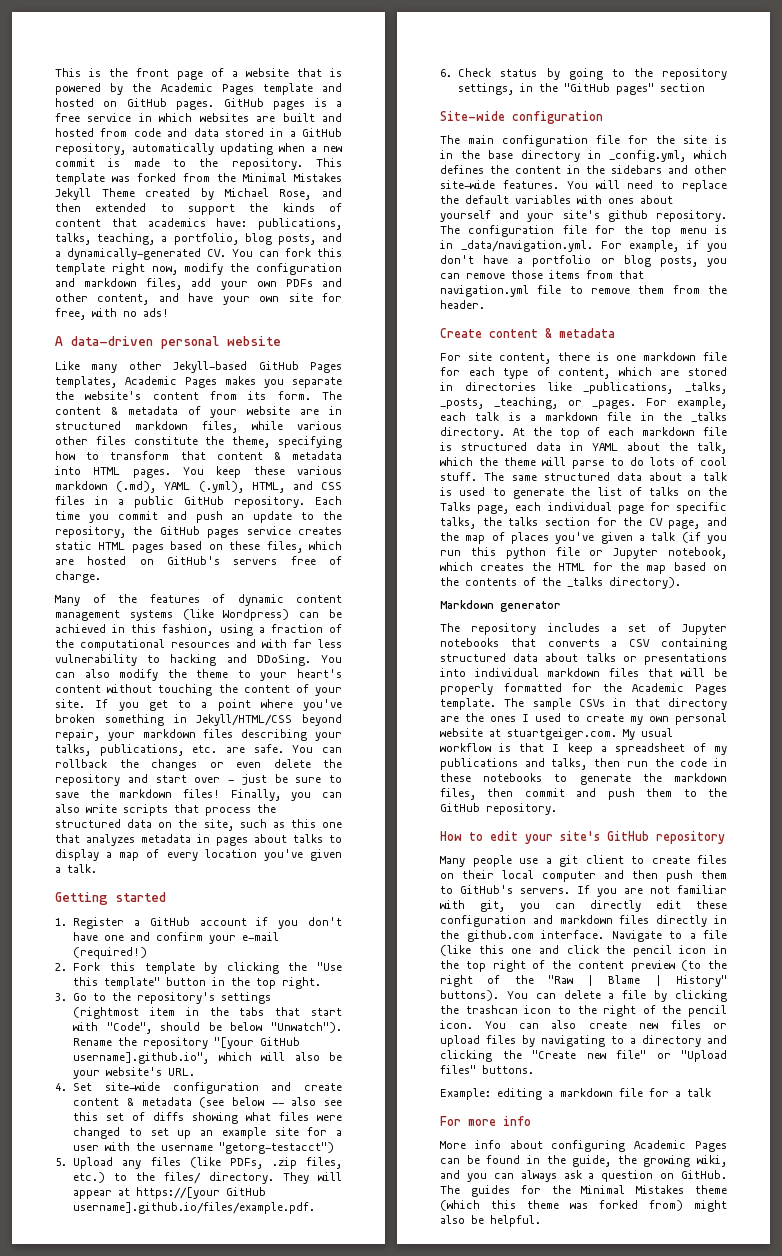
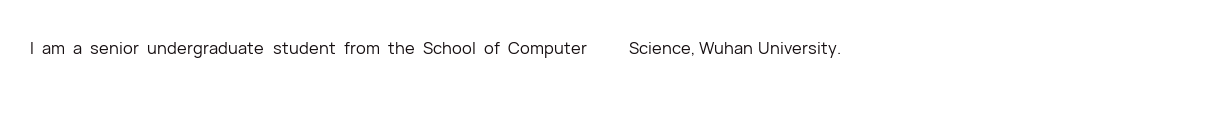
- This is the front page of a website that is powered by the Academic Pages template and hosted on GitHub pages. GitHub pages is a free service in which websites are built and hosted from code and data stored in a GitHub repository, automatically updating when a new commit is made to the repository. This template was forked from the Minimal Mistakes Jekyll Theme created by Michael Rose, and then extended to support the kinds of content that academics have: publications, talks, teaching, a portfolio, blog posts, and a dynamically-generated CV. You can fork this template right now, modify the configuration and markdown files, add your own PDFs and other content, and have your own site for free, with no ads!
- A data-driven personal website
- Like many other Jekyll-based GitHub Pages templates, Academic Pages makes you separate the website's content from its form. The content & metadata of your website are in structured markdown files, while various other files constitute the theme, specifying how to transform that content & metadata into HTML pages. You keep these various markdown (.md), YAML (.yml), HTML, and CSS files in a public GitHub repository. Each time you commit and push an update to the repository, the GitHub pages service creates static HTML pages based on these files, which are hosted on GitHub's servers free of charge.
- Many of the features of dynamic content management systems (like Wordpress) can be achieved in this fashion, using a fraction of the computational resources and with far less vulnerability to hacking and DDoSing. You can also modify the theme to your heart's content without touching the content of your site. If you get to a point where you've broken something in Jekyll/HTML/CSS beyond repair, your markdown files describing your talks, publications, etc. are safe. You can rollback the changes or even delete the repository and start over - just be sure to save the markdown files! Finally, you can also write scripts that process the structured data on the site, such as this one that analyzes metadata in pages about talks to display a map of every location you've given a talk.
- Getting started
- 1. Register a GitHub account if you don't have one and confirm your e-mail (required!)
- 2. Fork this template by clicking the "Use this template" button in the top right.
- 3. Go to the repository's settings (rightmost item in the tabs that start with "Code", should be below "Unwatch"). Rename the repository "[your GitHub username].github.io", which will also be your website's URL.
- 4. Set site-wide configuration and create content & metadata (see below -- also see this set of diffs showing what files were changed to set up an example site for a user with the username "getorg-testacct")
- 5. Upload any files (like PDFs, .zip files, etc.) to the files/ directory. They will appear at https://[your GitHub username].github.io/files/example.pdf.
- 6. Check status by going to the repository settings, in the "GitHub pages" section
- Site-wide configuration
- The main configuration file for the site is in the base directory in _config.yml, which defines the content in the sidebars and other site-wide features. You will need to replace the default variables with ones about yourself and your site's github repository. The configuration file for the top menu is in _data/navigation.yml. For example, if you don't have a portfolio or blog posts, you can remove those items from that navigation.yml file to remove them from the header.
- Create content & metadata
- For site content, there is one markdown file for each type of content, which are stored in directories like _publications, _talks, _posts, _teaching, or _pages. For example, each talk is a markdown file in the _talks directory. At the top of each markdown file is structured data in YAML about the talk, which the theme will parse to do lots of cool stuff. The same structured data about a talk is used to generate the list of talks on the Talks page, each individual page for specific talks, the talks section for the CV page, and the map of places you've given a talk (if you run this python file or Jupyter notebook, which creates the HTML for the map based on the contents of the _talks directory).
- Markdown generator
- The repository includes a set of Jupyter notebooks that converts a CSV containing structured data about talks or presentations into individual markdown files that will be properly formatted for the Academic Pages template. The sample CSVs in that directory are the ones I used to create my own personal website at stuartgeiger.com. My usual workflow is that I keep a spreadsheet of my publications and talks, then run the code in these notebooks to generate the markdown files, then commit and push them to the GitHub repository.
- How to edit your site's GitHub repository
- Many people use a git client to create files on their local computer and then push them to GitHub's servers. If you are not familiar with git, you can directly edit these configuration and markdown files directly in the github.com interface. Navigate to a file (like this one and click the pencil icon in the top right of the content preview (to the right of the "Raw | Blame | History" buttons). You can delete a file by clicking the trashcan icon to the right of the pencil icon. You can also create new files or upload files by navigating to a directory and clicking the "Create new file" or "Upload files" buttons.
- Example: editing a markdown file for a talk
- For more info
- More info about configuring Academic Pages can be found in the guide, the growing wiki, and you can always ask a question on GitHub. The guides for the Minimal Mistakes theme (which this theme was forked from) might also be helpful.
+ I am a senior undergraduate student from the School of Computer Science, Wuhan University.

